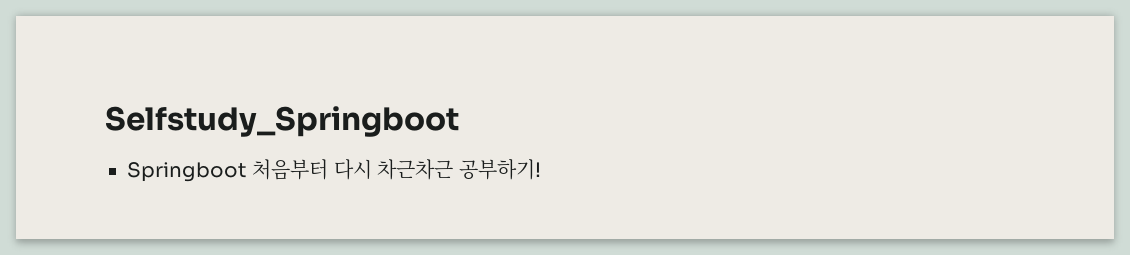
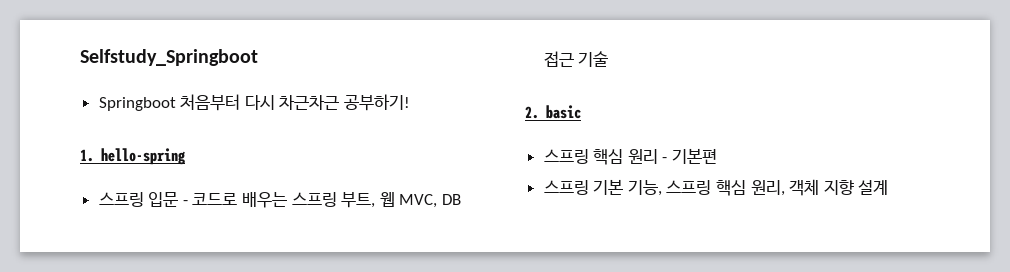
+ 1. hello-spring
+ 스프링 입문 - 코드로 배우는 스프링 부트, 웹 MVC, DB 접근 기술
+ 2. basic
+ 스프링 핵심 원리 - 기본편
+ 스프링 기본 기능, 스프링 핵심 원리, 객체 지향 설계

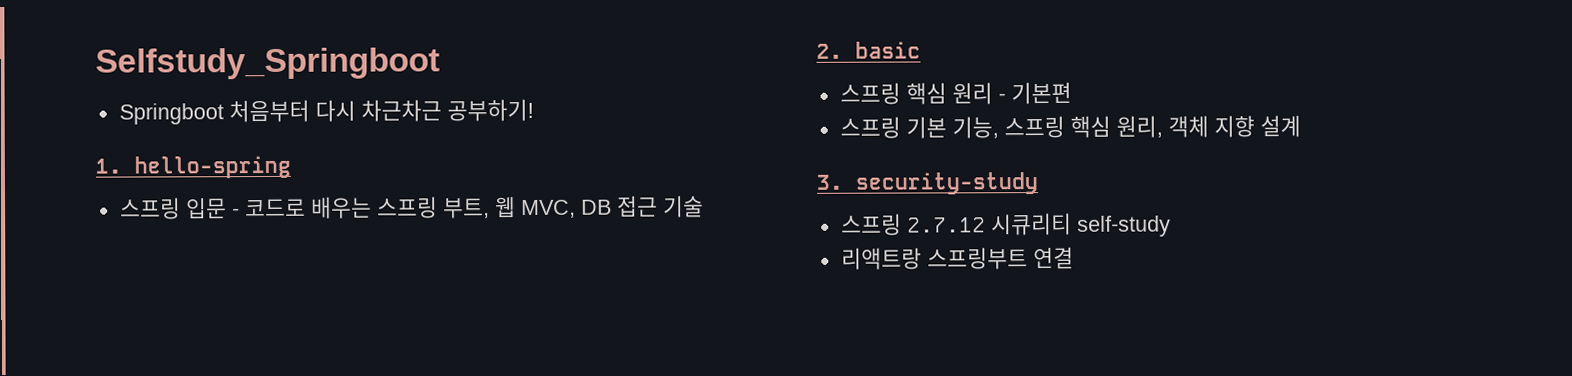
+ 3. security-study
+ 스프링 2.7.12 시큐리티 self-study
+ 리액트랑 스프링부트 연결

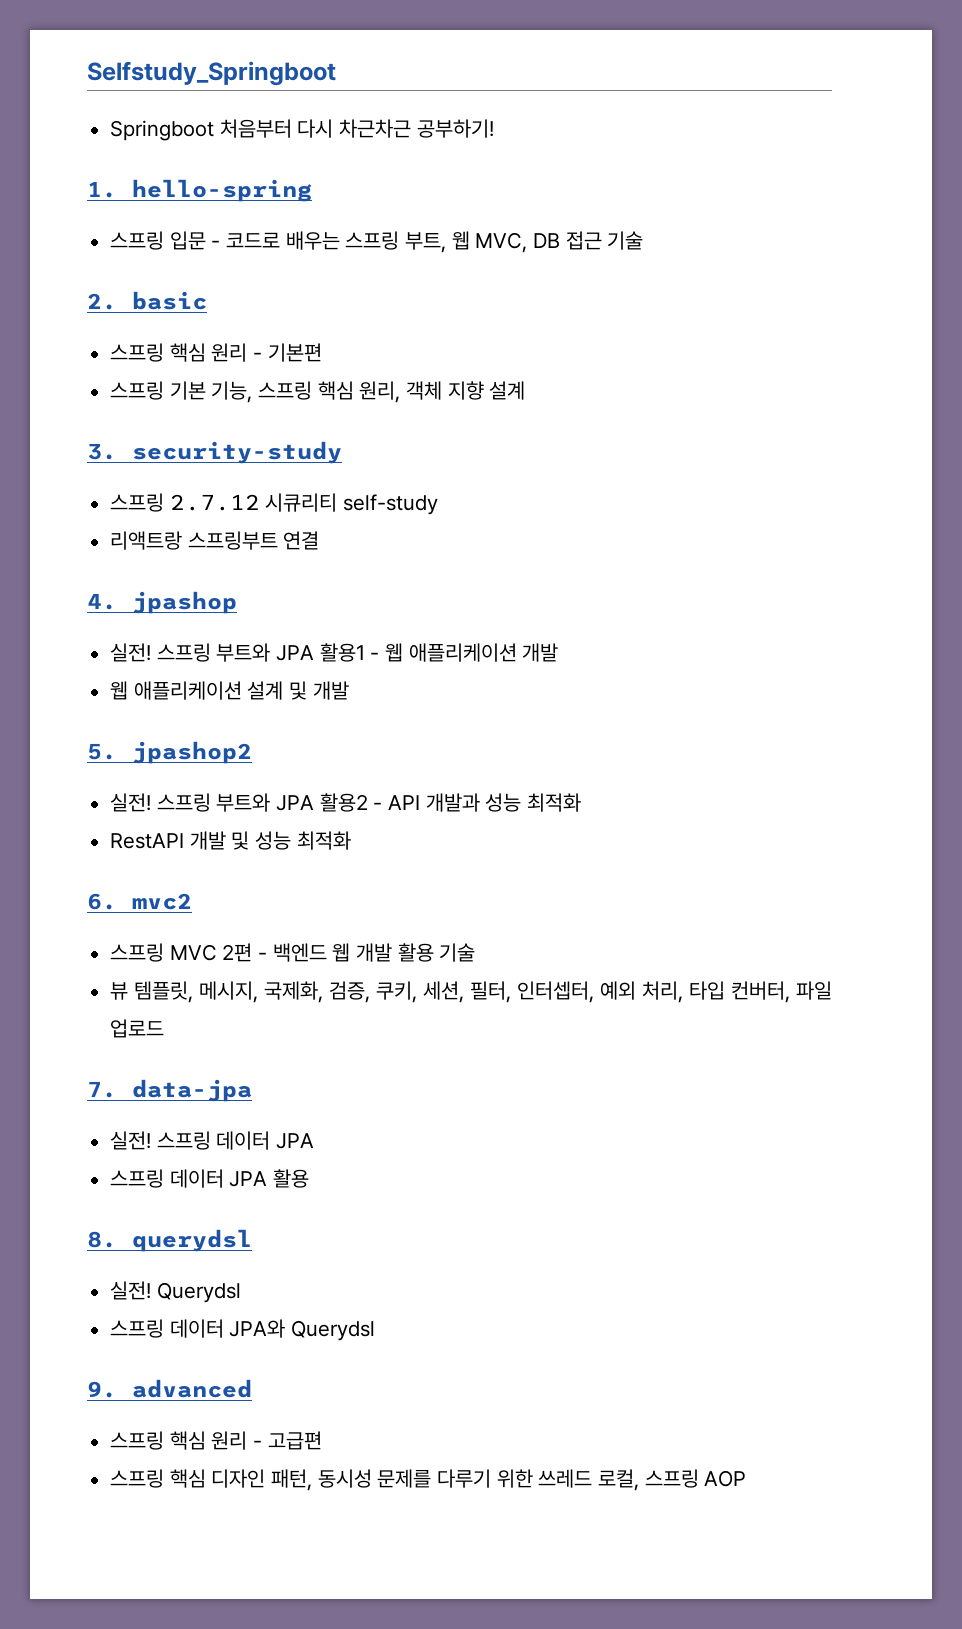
+ 4. jpashop
+ 실전! 스프링 부트와 JPA 활용1 - 웹 애플리케이션 개발
+ 웹 애플리케이션 설계 및 개발
+ 5. jpashop2
+ 실전! 스프링 부트와 JPA 활용2 - API 개발과 성능 최적화
+ RestAPI 개발 및 성능 최적화
+ 6. mvc2
+ 스프링 MVC 2편 - 백엔드 웹 개발 활용 기술
+ 뷰 템플릿, 메시지, 국제화, 검증, 쿠키, 세션, 필터, 인터셉터, 예외 처리, 타입 컨버터, 파일 업로드
+ 7. data-jpa
+ 실전! 스프링 데이터 JPA
+ 스프링 데이터 JPA 활용
+ 8. querydsl
+ 실전! Querydsl
+ 스프링 데이터 JPA와 Querydsl
+ 9. advanced
+ 스프링 핵심 원리 - 고급편
+ 스프링 핵심 디자인 패턴, 동시성 문제를 다루기 위한 쓰레드 로컬, 스프링 AOP

